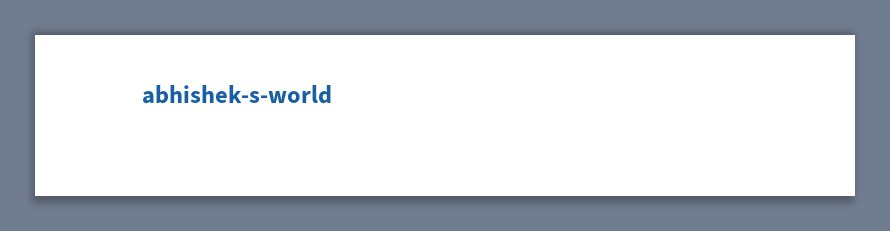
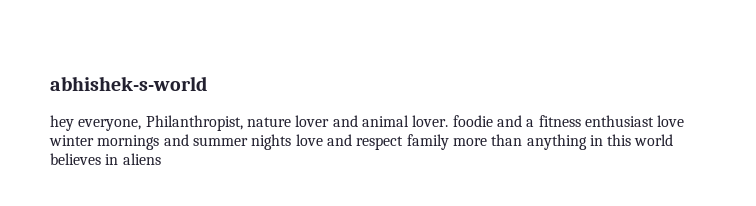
+ hey everyone, Philanthropist, nature lover and animal lover. foodie and a fitness enthusiast love winter mornings and summer nights love and respect family more than anything in this world believes in aliens

